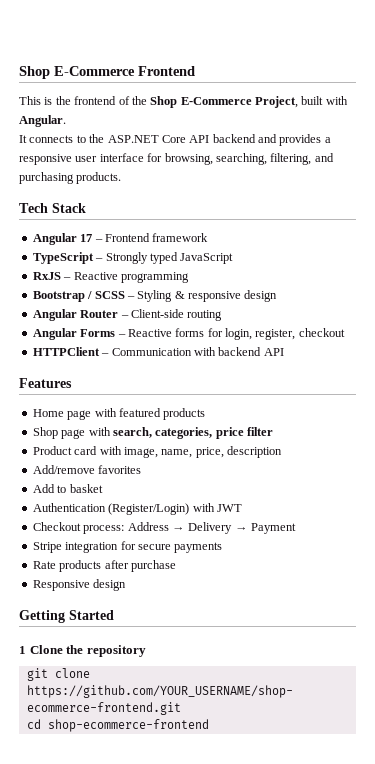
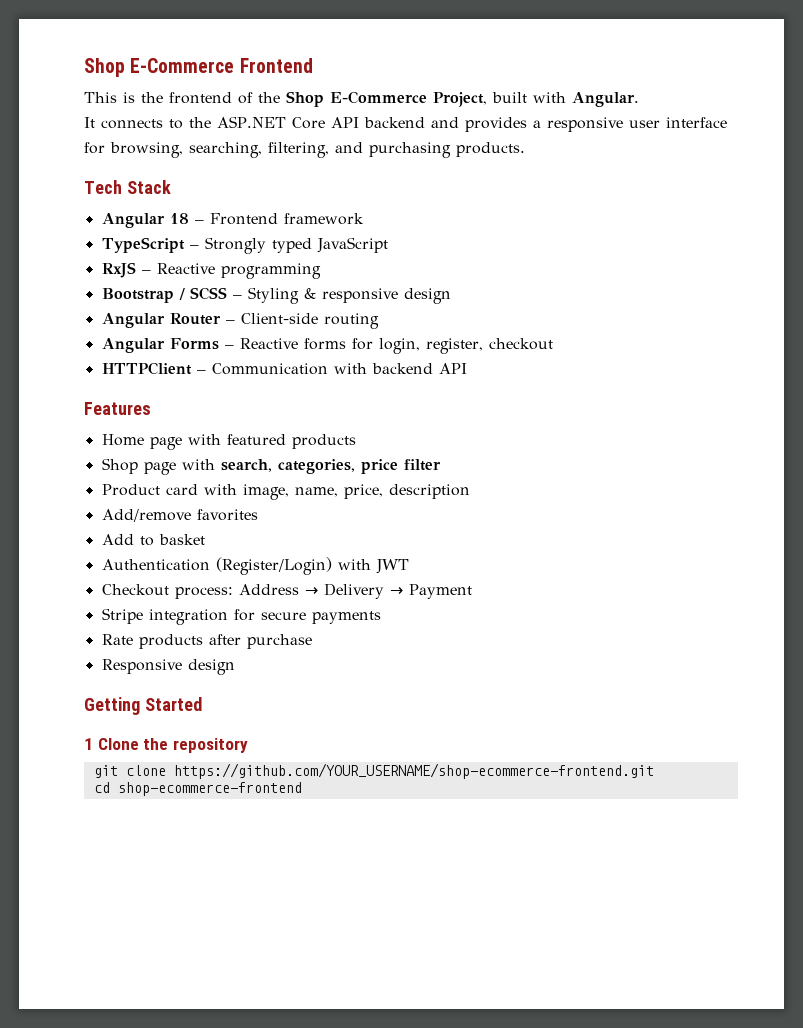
- Angular 17 – Frontend framework
+ Angular 18 – Frontend framework

